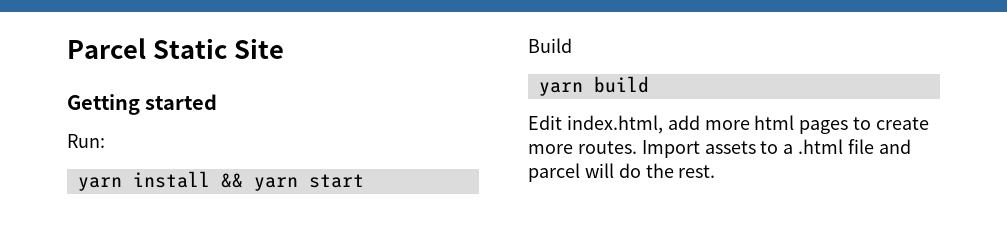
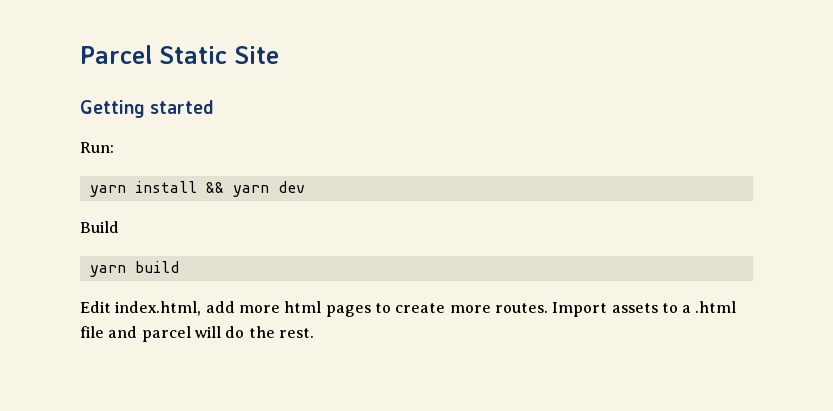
- yarn install && yarn start
+ yarn install && yarn dev

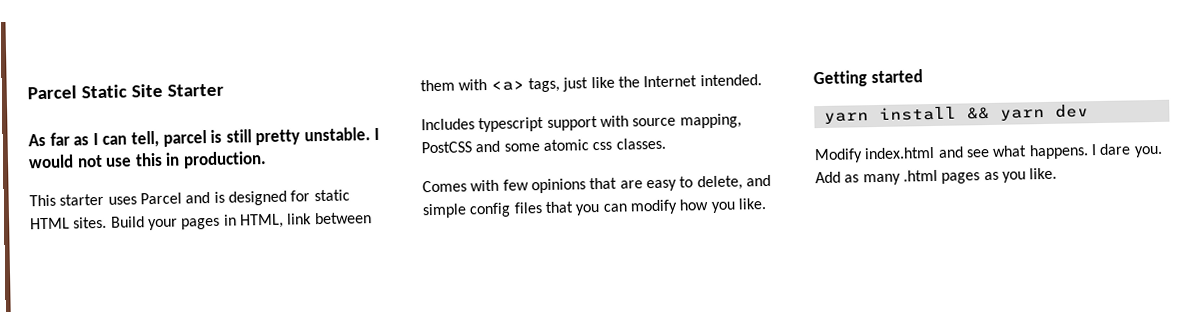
- Parcel Static Site
+ Parcel Static Site Starter
+ As far as I can tell, parcel is still pretty unstable. I would not use this in production.
+ This starter uses Parcel and is designed for static HTML sites. Build your pages in HTML, link between them with <a> tags, just like the Internet intended.
+ Includes typescript support with source mapping, PostCSS and some atomic css classes.
+ Comes with few opinions that are easy to delete, and simple config files that you can modify how you like.
- Run:
- Build
- yarn build
- Edit index.html, add more html pages to create more routes. Import assets to a .html file and parcel will do the rest.
+ Modify index.html and see what happens. I dare you. Add as many .html pages as you like.

